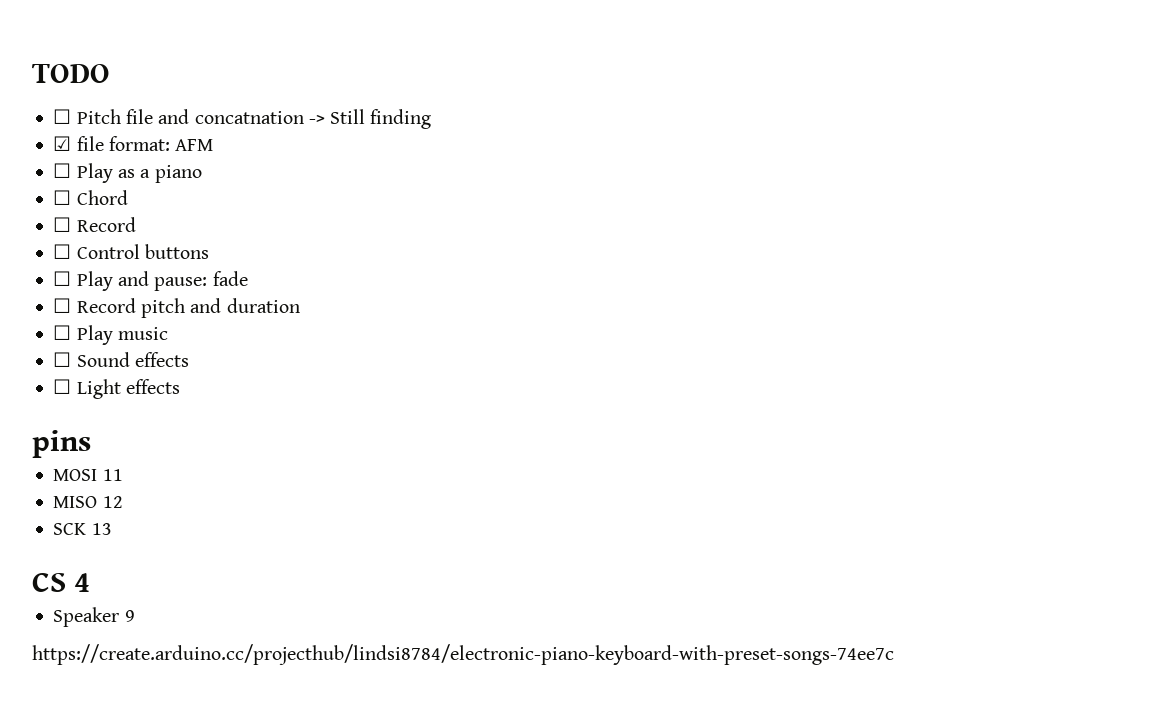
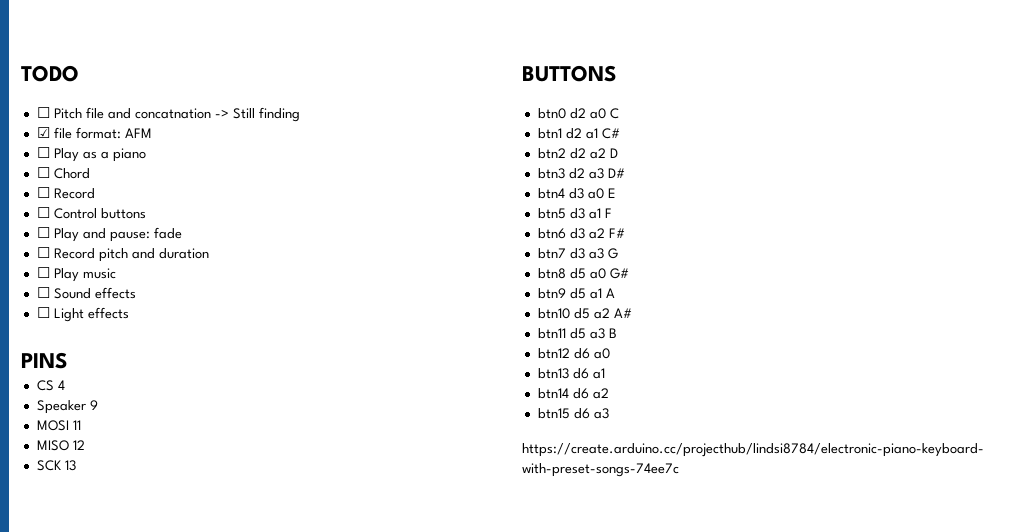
- pins
+ PINS
+ CS 4
+ Speaker 9
- CS 4
- Speaker 9
+ BUTTONS
+ btn0 d2 a0 C
+ btn1 d2 a1 C#
+ btn2 d2 a2 D
+ btn3 d2 a3 D#
+ btn4 d3 a0 E
+ btn5 d3 a1 F
+ btn6 d3 a2 F#
+ btn7 d3 a3 G
+ btn8 d5 a0 G#
+ btn9 d5 a1 A
+ btn10 d5 a2 A#
+ btn11 d5 a3 B
+ btn12 d6 a0
+ btn13 d6 a1
+ btn14 d6 a2
+ btn15 d6 a3

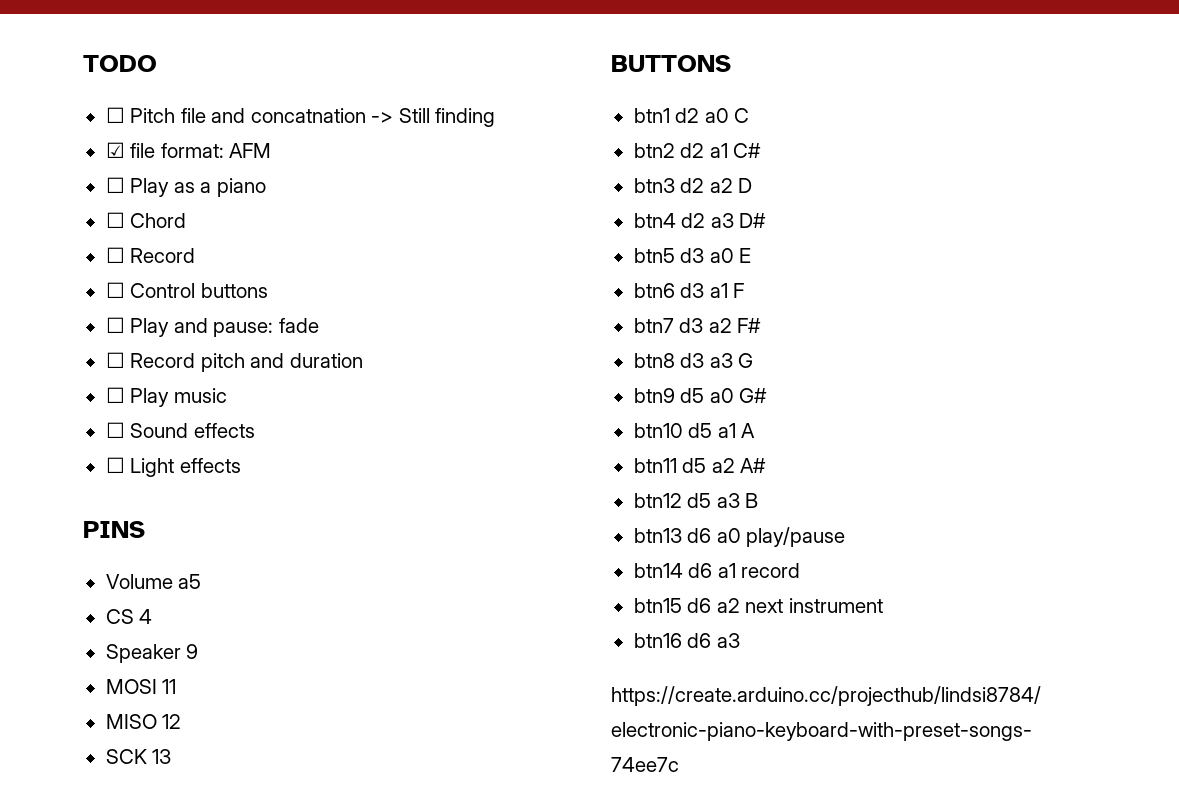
+ Volume a5
- btn0 d2 a0 C
+ btn1 d2 a0 C
- btn1 d2 a1 C#
+ btn2 d2 a1 C#
- btn2 d2 a2 D
+ btn3 d2 a2 D
- btn3 d2 a3 D#
+ btn4 d2 a3 D#
- btn4 d3 a0 E
+ btn5 d3 a0 E
- btn5 d3 a1 F
+ btn6 d3 a1 F
- btn6 d3 a2 F#
+ btn7 d3 a2 F#
- btn7 d3 a3 G
+ btn8 d3 a3 G
- btn8 d5 a0 G#
+ btn9 d5 a0 G#
- btn9 d5 a1 A
+ btn10 d5 a1 A
- btn10 d5 a2 A#
+ btn11 d5 a2 A#
- btn11 d5 a3 B
+ btn12 d5 a3 B
- btn12 d6 a0
- btn13 d6 a1
+ btn13 d6 a0 play/pause
- btn14 d6 a2
+ btn14 d6 a1 record
- btn15 d6 a3
+ btn15 d6 a2 next instrument
+ btn16 d6 a3

